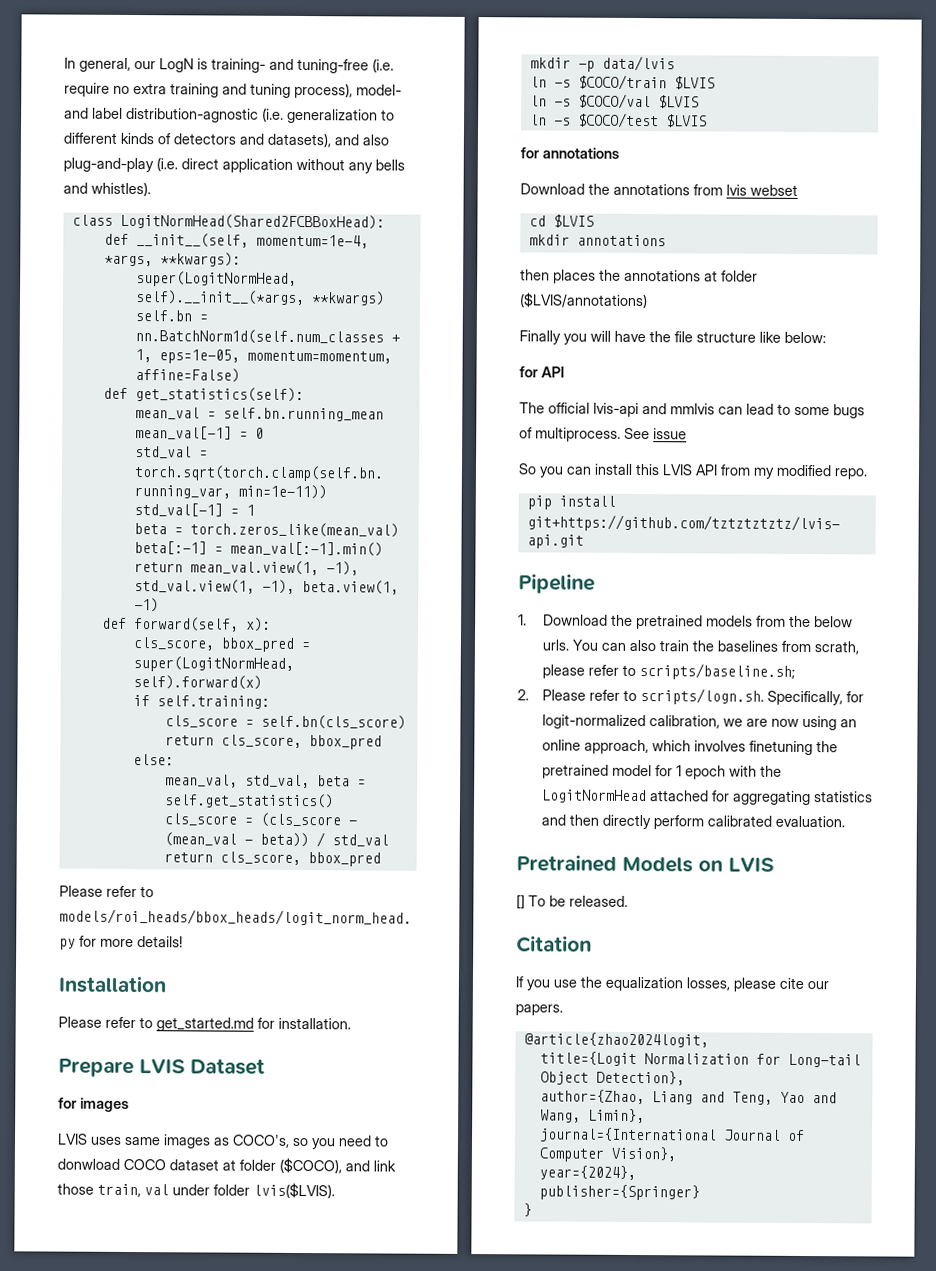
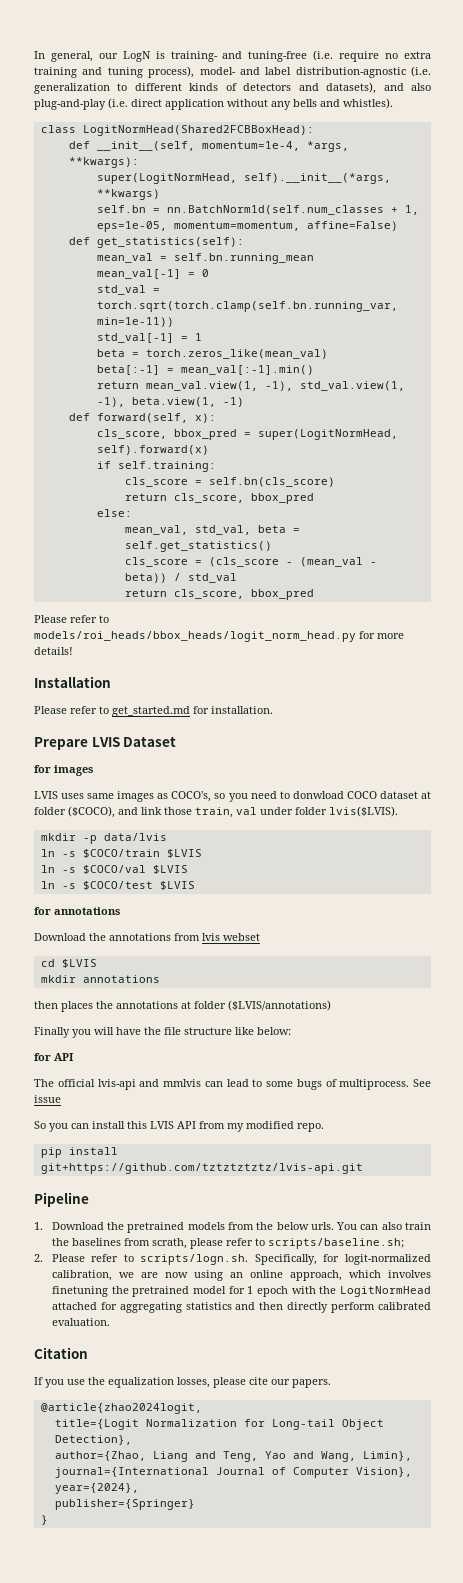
- Pretrained Models on LVIS
- [] To be released.

